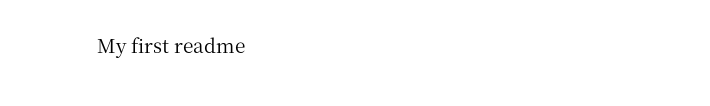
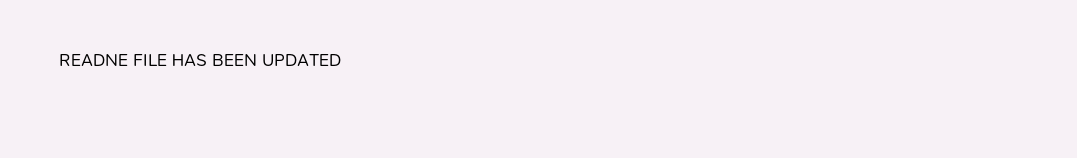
- My first readme
+ READNE FILE HAS BEEN UPDATED

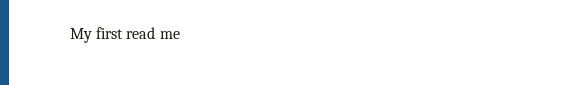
- READNE FILE HAS BEEN UPDATED
+ My first read me

